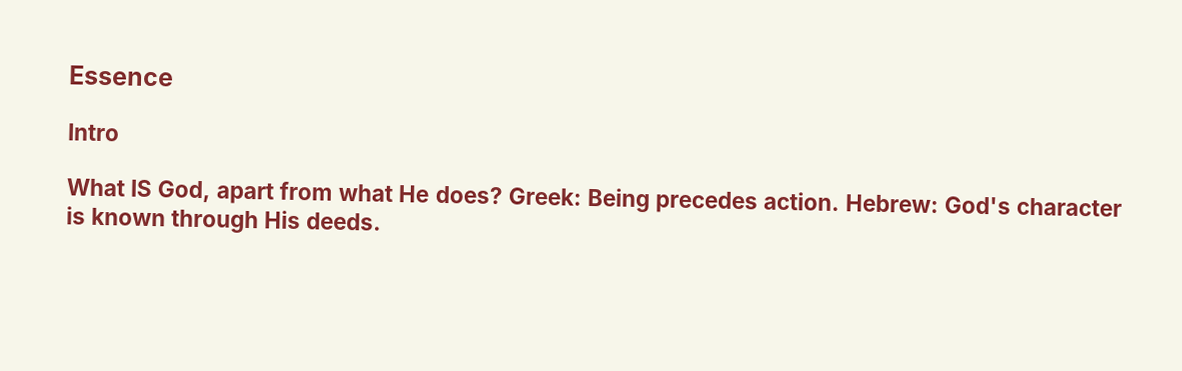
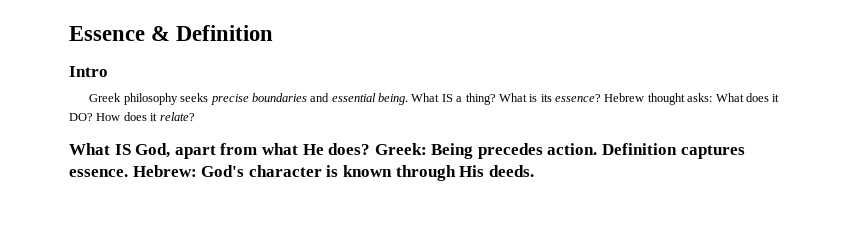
- Essence
+ Essence & Definition
+ Greek philosophy seeks precise boundaries and essential being. What IS a thing? What is its essence? Hebrew thought asks: What does it DO? How does it relate?
+ Definition captures essence.

